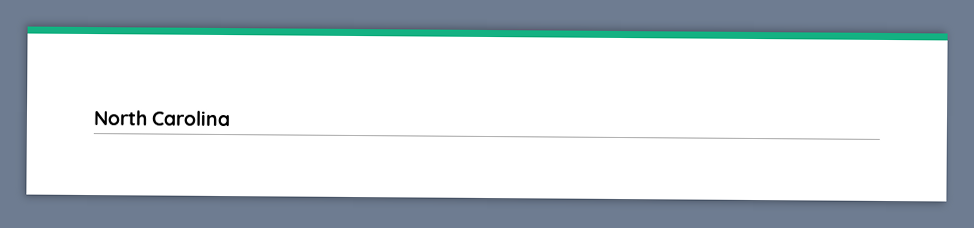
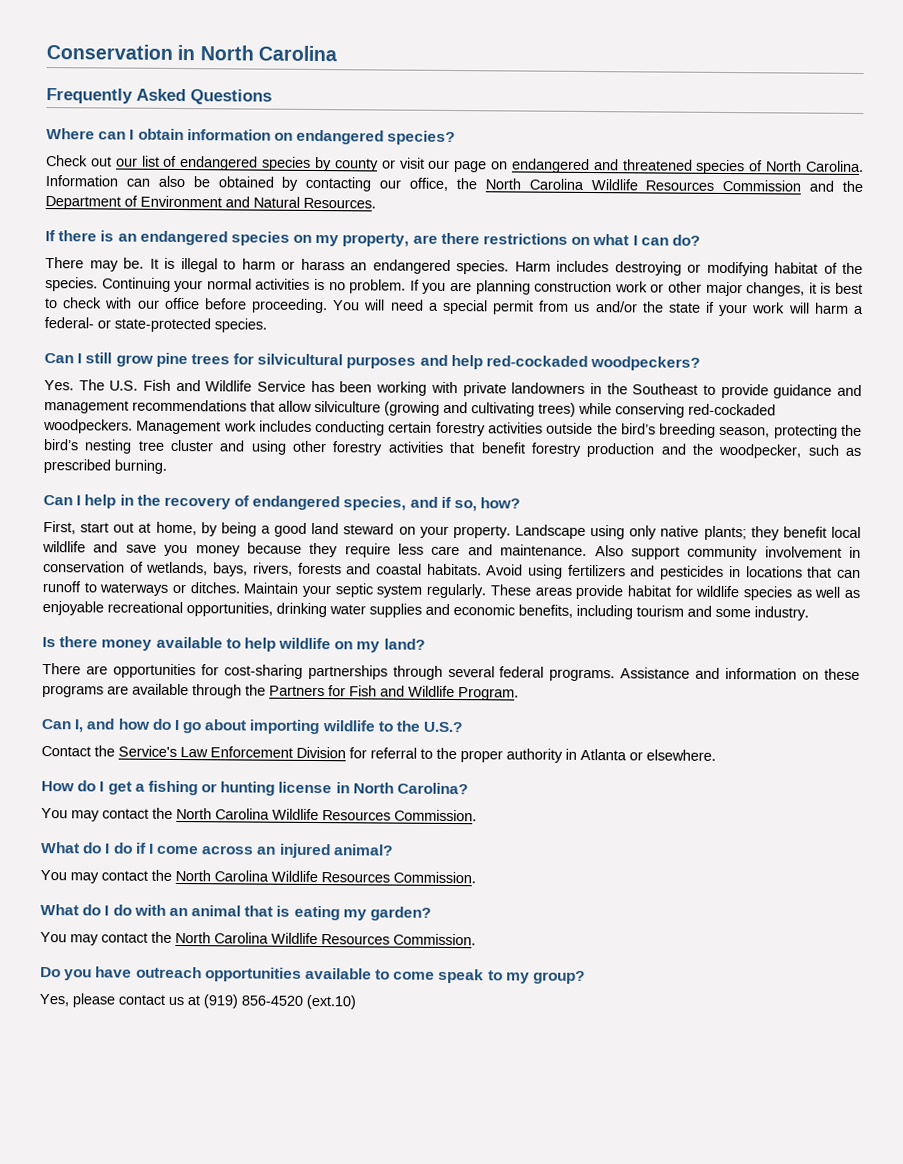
- North Carolina
+ Conservation in North Carolina
+ Frequently Asked Questions
+ Where can I obtain information on endangered species?
+ Check out our list of endangered species by county or visit our page on endangered and threatened species of North Carolina. Information can also be obtained by contacting our office, the North Carolina Wildlife Resources Commission and the Department of Environment and Natural Resources.
+ If there is an endangered species on my property, are there restrictions on what I can do?
+ There may be. It is illegal to harm or harass an endangered species. Harm includes destroying or modifying habitat of the species. Continuing your normal activities is no problem. If you are planning construction work or other major changes, it is best to check with our office before proceeding. You will need a special permit from us and/or the state if your work will harm a federal- or state-protected species.
+ Can I still grow pine trees for silvicultural purposes and help red-cockaded woodpeckers?
+ Yes. The U.S. Fish and Wildlife Service has been working with private landowners in the Southeast to provide guidance and management recommendations that allow silviculture (growing and cultivating trees) while conserving red-cockaded woodpeckers. Management work includes conducting certain forestry activities outside the bird’s breeding season, protecting the bird’s nesting tree cluster and using other forestry activities that benefit forestry production and the woodpecker, such as prescribed burning.
+ Can I help in the recovery of endangered species, and if so, how?
+ First, start out at home, by being a good land steward on your property. Landscape using only native plants; they benefit local wildlife and save you money because they require less care and maintenance. Also support community involvement in conservation of wetlands, bays, rivers, forests and coastal habitats. Avoid using fertilizers and pesticides in locations that can runoff to waterways or ditches. Maintain your septic system regularly. These areas provide habitat for wildlife species as well as enjoyable recreational opportunities, drinking water supplies and economic benefits, including tourism and some industry.
+ Is there money available to help wildlife on my land?
+ There are opportunities for cost-sharing partnerships through several federal programs. Assistance and information on these programs are available through the Partners for Fish and Wildlife Program.
+ Can I, and how do I go about importing wildlife to the U.S.?
+ Contact the Service's Law Enforcement Division for referral to the proper authority in Atlanta or elsewhere.
+ How do I get a fishing or hunting license in North Carolina?
+ You may contact the North Carolina Wildlife Resources Commission.
+ What do I do if I come across an injured animal?
+ You may contact the North Carolina Wildlife Resources Commission.
+ What do I do with an animal that is eating my garden?
+ You may contact the North Carolina Wildlife Resources Commission.
+ Do you have outreach opportunities available to come speak to my group?
+ Yes, please contact us at (919) 856-4520 (ext.10)

